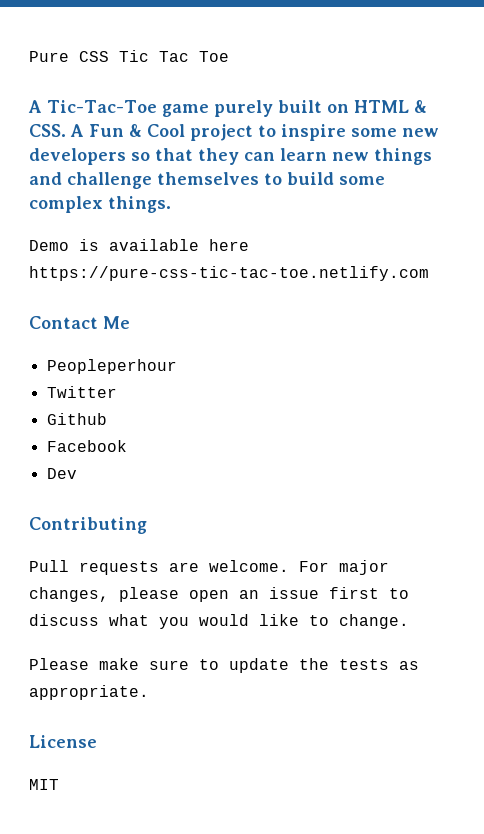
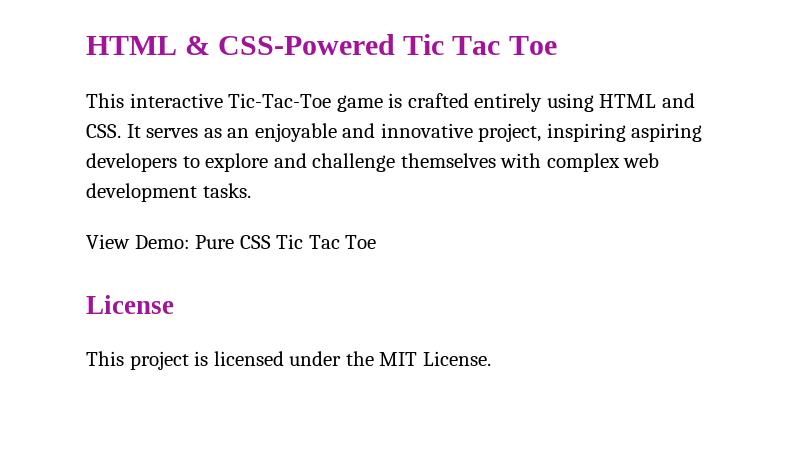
- Pure CSS Tic Tac Toe
+ HTML & CSS-Powered Tic Tac Toe
+ This interactive Tic-Tac-Toe game is crafted entirely using HTML and CSS. It serves as an enjoyable and innovative project, inspiring aspiring developers to explore and challenge themselves with complex web development tasks.
+ View Demo: Pure CSS Tic Tac Toe
- A Tic-Tac-Toe game purely built on HTML & CSS. A Fun & Cool project to inspire some new developers so that they can learn new things and challenge themselves to build some complex things.
- Demo is available here https://pure-css-tic-tac-toe.netlify.com
- Contact Me
- Peopleperhour
- Twitter
- Github
- Facebook
- Dev
- Contributing
- Pull requests are welcome. For major changes, please open an issue first to discuss what you would like to change.
- Please make sure to update the tests as appropriate.
  License
- MIT
+ This project is licensed under the MIT License.

